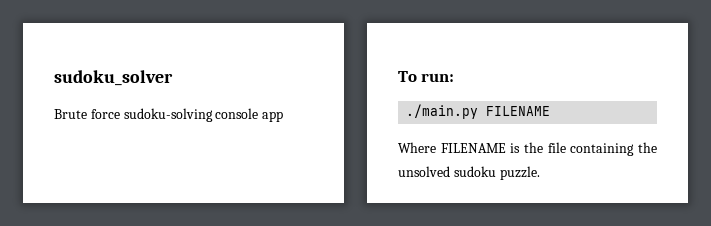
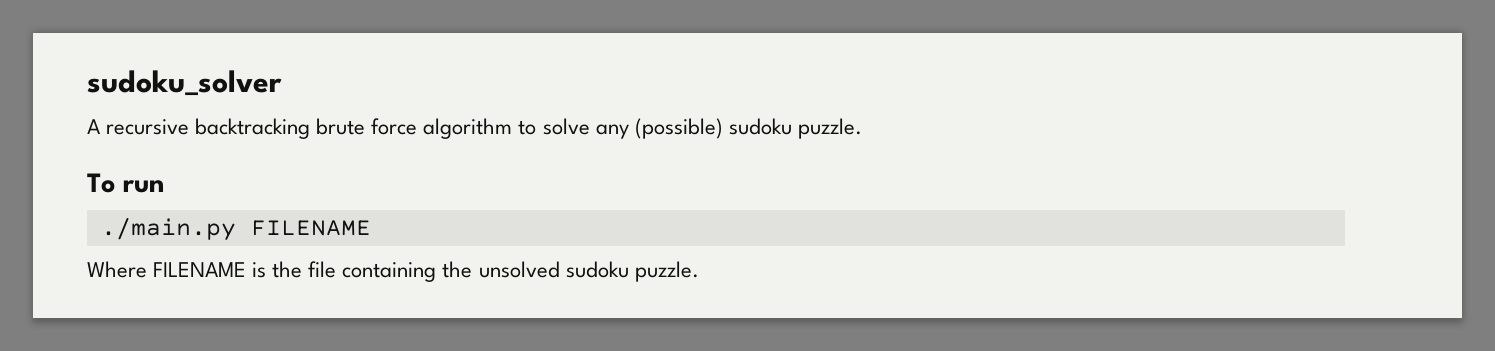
- Brute force sudoku-solving console app
+ A recursive backtracking brute force algorithm to solve any (possible) sudoku puzzle.
- To run:
+ To run

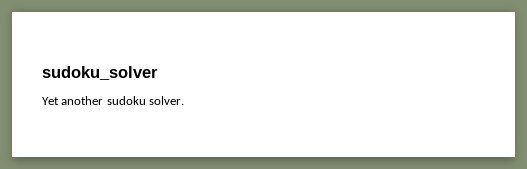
- A recursive backtracking brute force algorithm to solve any (possible) sudoku puzzle.
- To run
- ./main.py FILENAME
- Where FILENAME is the file containing the unsolved sudoku puzzle.
+ Yet another sudoku solver.

